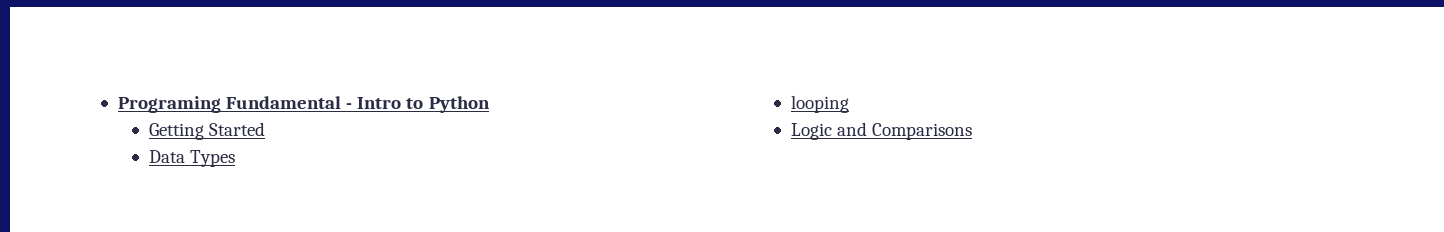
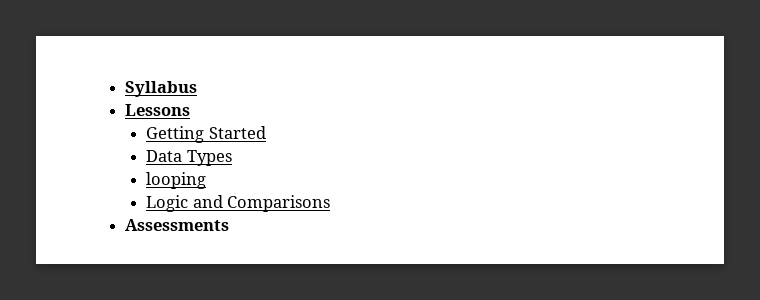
- Programing Fundamental - Intro to Python
+ Syllabus
+ Lessons
+ Assessments

